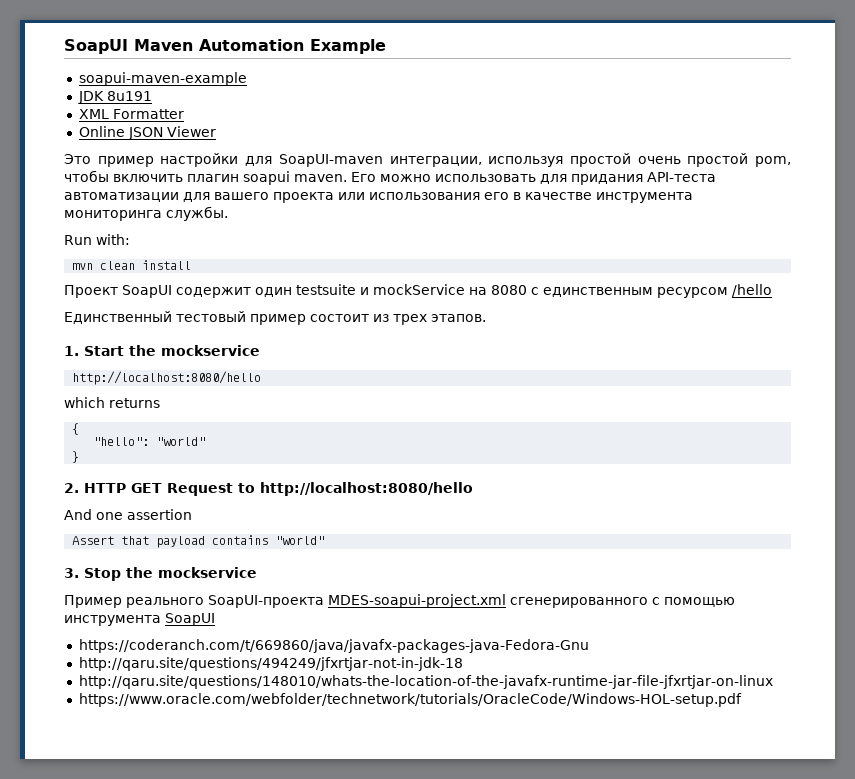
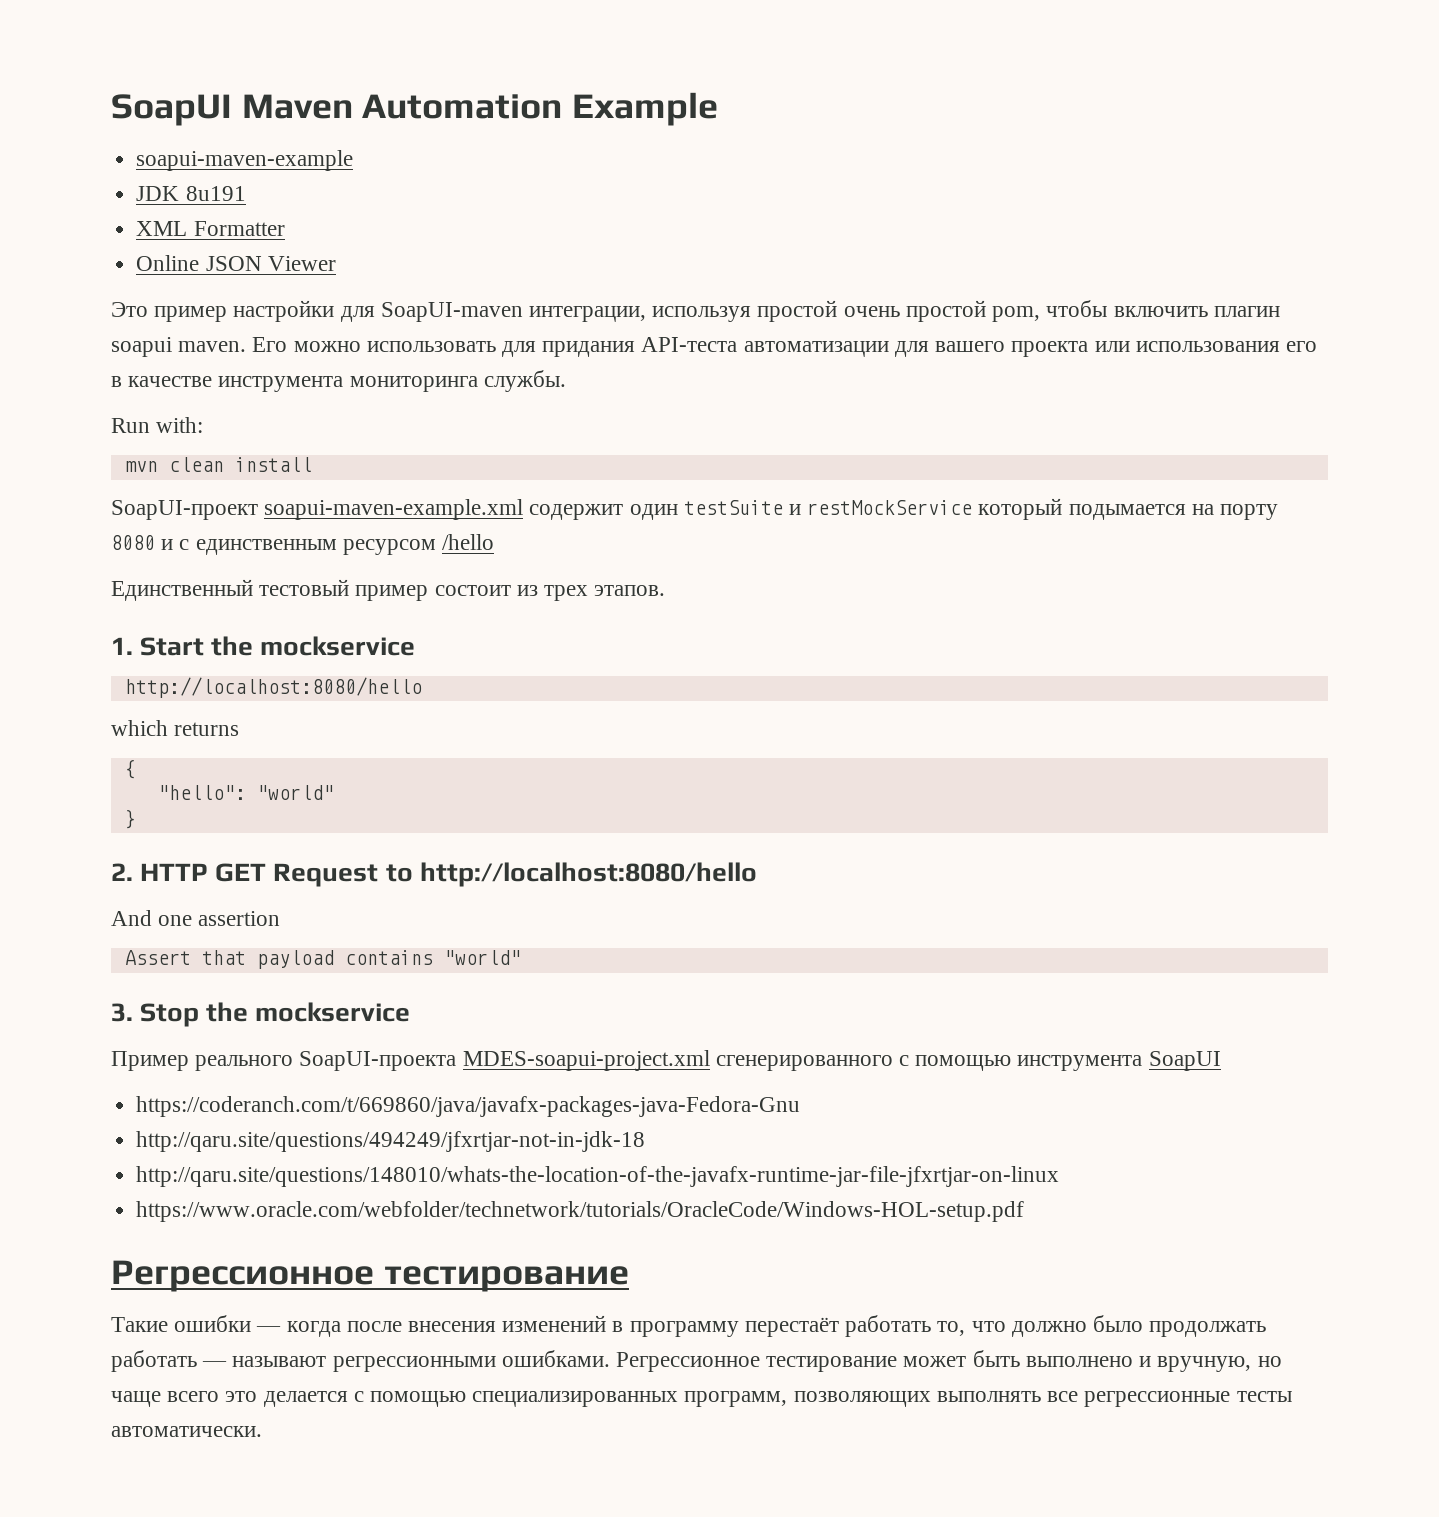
- Проект SoapUI содержит один testsuite и mockService на 8080 с единственным ресурсом /hello
+ SoapUI-проект soapui-maven-example.xml содержит один testSuite и restMockService который подымается на порту 8080 и с единственным ресурсом /hello
  https://www.oracle.com/webfolder/technetwork/tutorials/OracleCode/Windows-HOL-setup.pdf
+ Регрессионное тестирование
+ Такие ошибки — когда после внесения изменений в программу перестаёт работать то, что должно было продолжать работать — называют регрессионными ошибками. Регрессионное тестирование может быть выполнено и вручную, но чаще всего это делается с помощью специализированных программ, позволяющих выполнять все регрессионные тесты автоматически.

